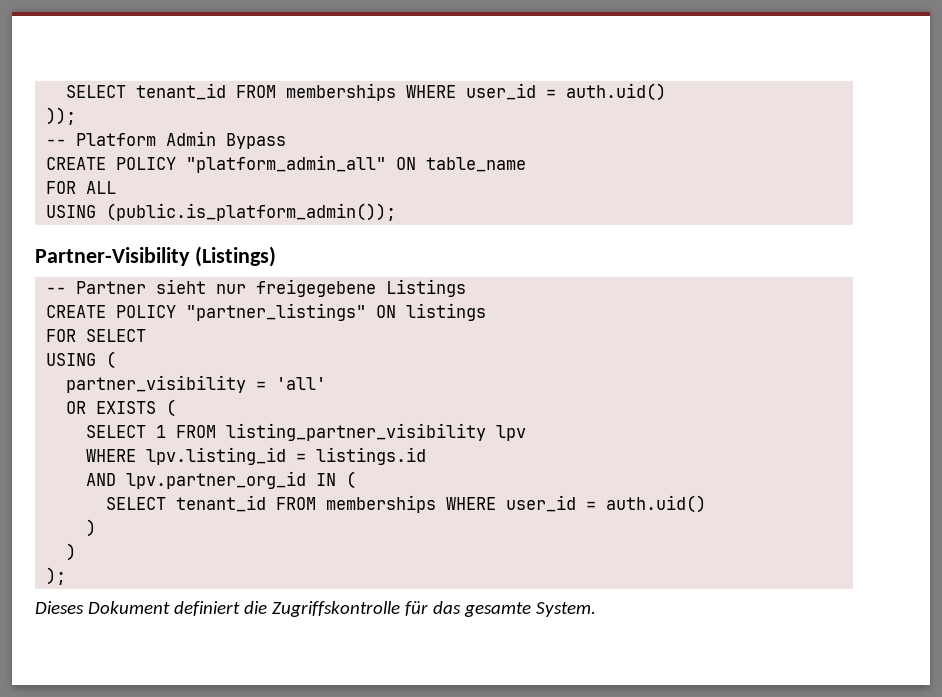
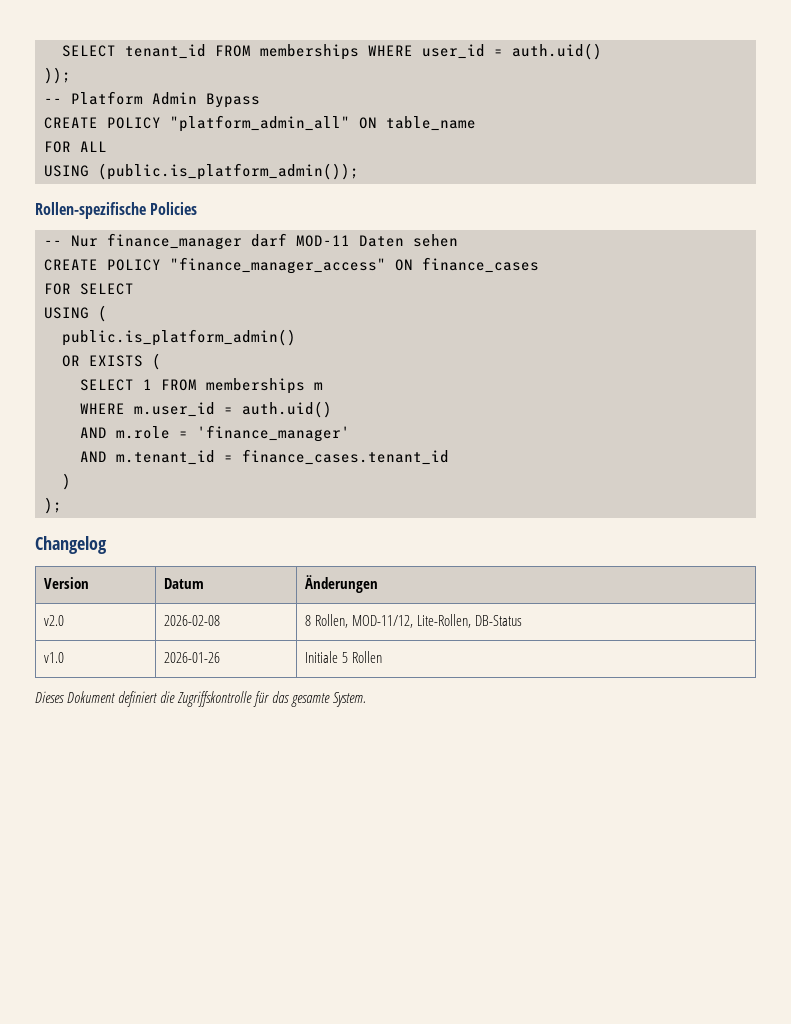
- Partner-Visibility (Listings)
- -- Partner sieht nur freigegebene Listings
- CREATE POLICY "partner_listings" ON listings
+ Rollen-spezifische Policies
+ -- Nur finance_manager darf MOD-11 Daten sehen
+ CREATE POLICY "finance_manager_access" ON finance_cases
- partner_visibility = 'all'
+ public.is_platform_admin()
- SELECT 1 FROM listing_partner_visibility lpv
- WHERE lpv.listing_id = listings.id
- AND lpv.partner_org_id IN (
- SELECT tenant_id FROM memberships WHERE user_id = auth.uid()
- )
+ SELECT 1 FROM memberships m
+ WHERE m.user_id = auth.uid()
+ AND m.role = 'finance_manager'
+ AND m.tenant_id = finance_cases.tenant_id
  )
  );
+ Changelog
+ Version | Datum | Änderungen
+ v2.0 | 2026-02-08 | 8 Rollen, MOD-11/12, Lite-Rollen, DB-Status
+ v1.0 | 2026-01-26 | Initiale 5 Rollen

